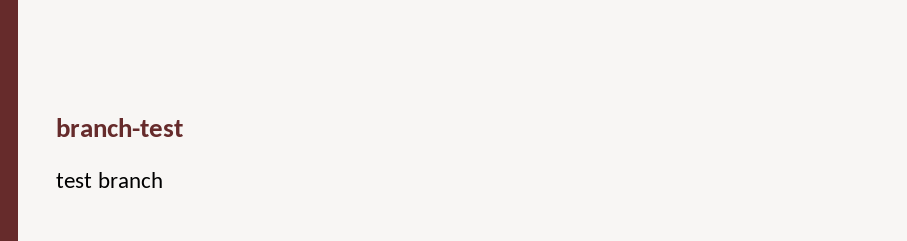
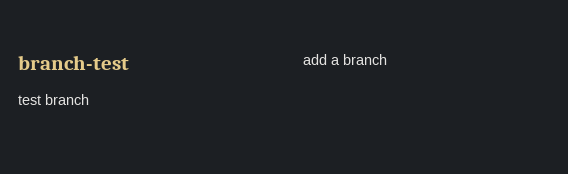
+ add a branch

